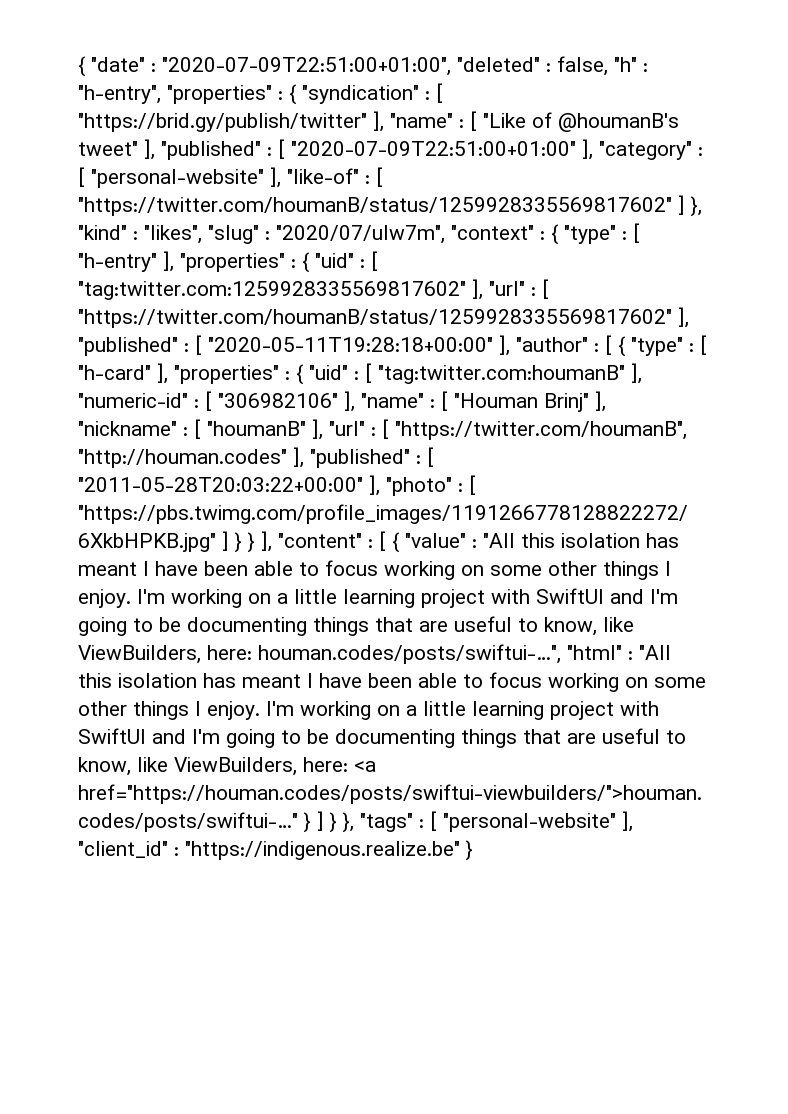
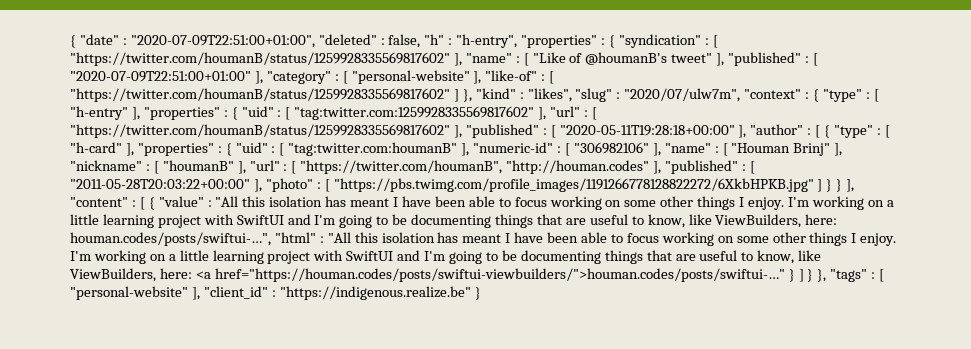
- [ "https://brid.gy/publish/twitter" ], "name" :
+ [ "https://twitter.com/houmanB/status/1259928335569817602" ], "name" :

